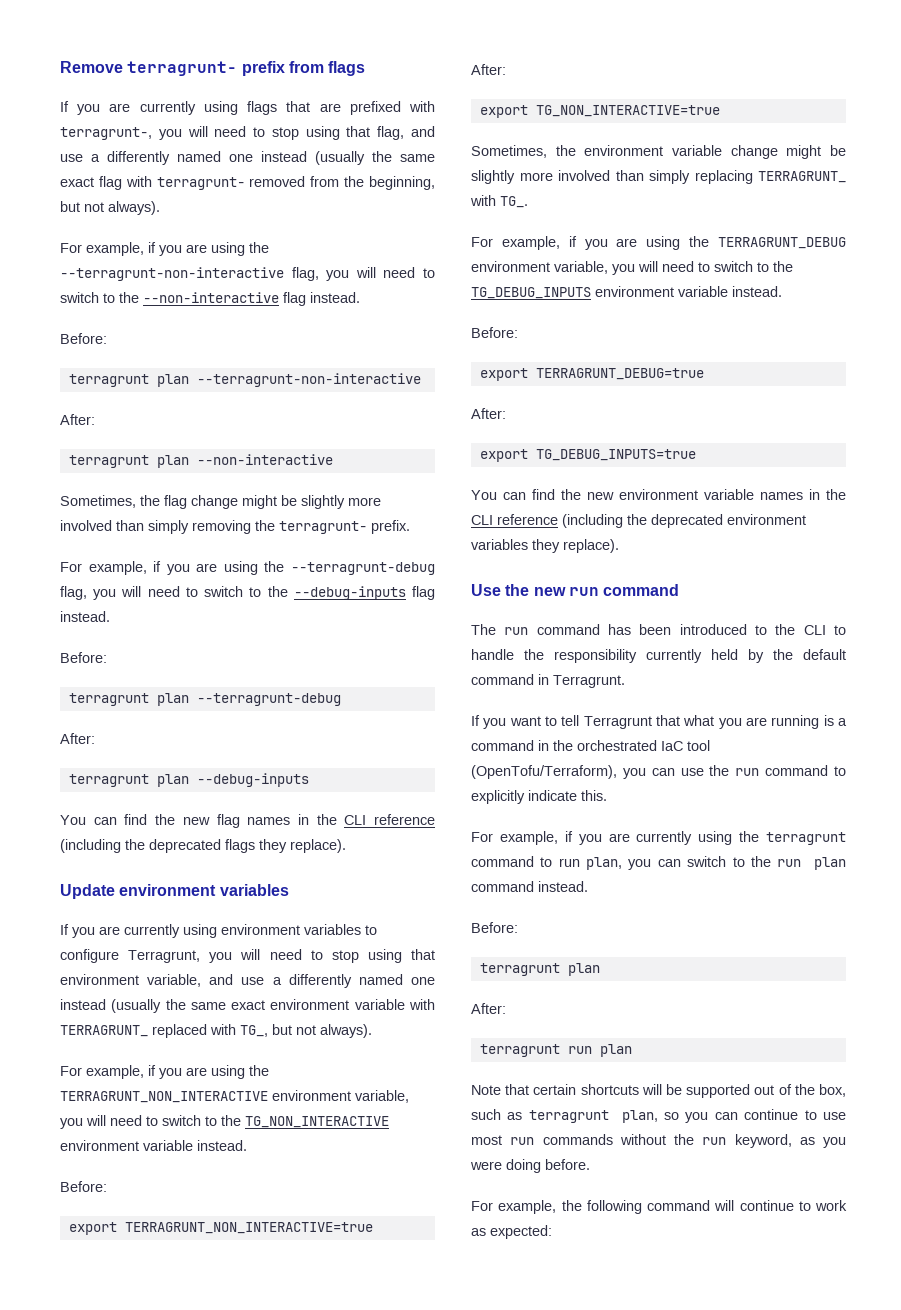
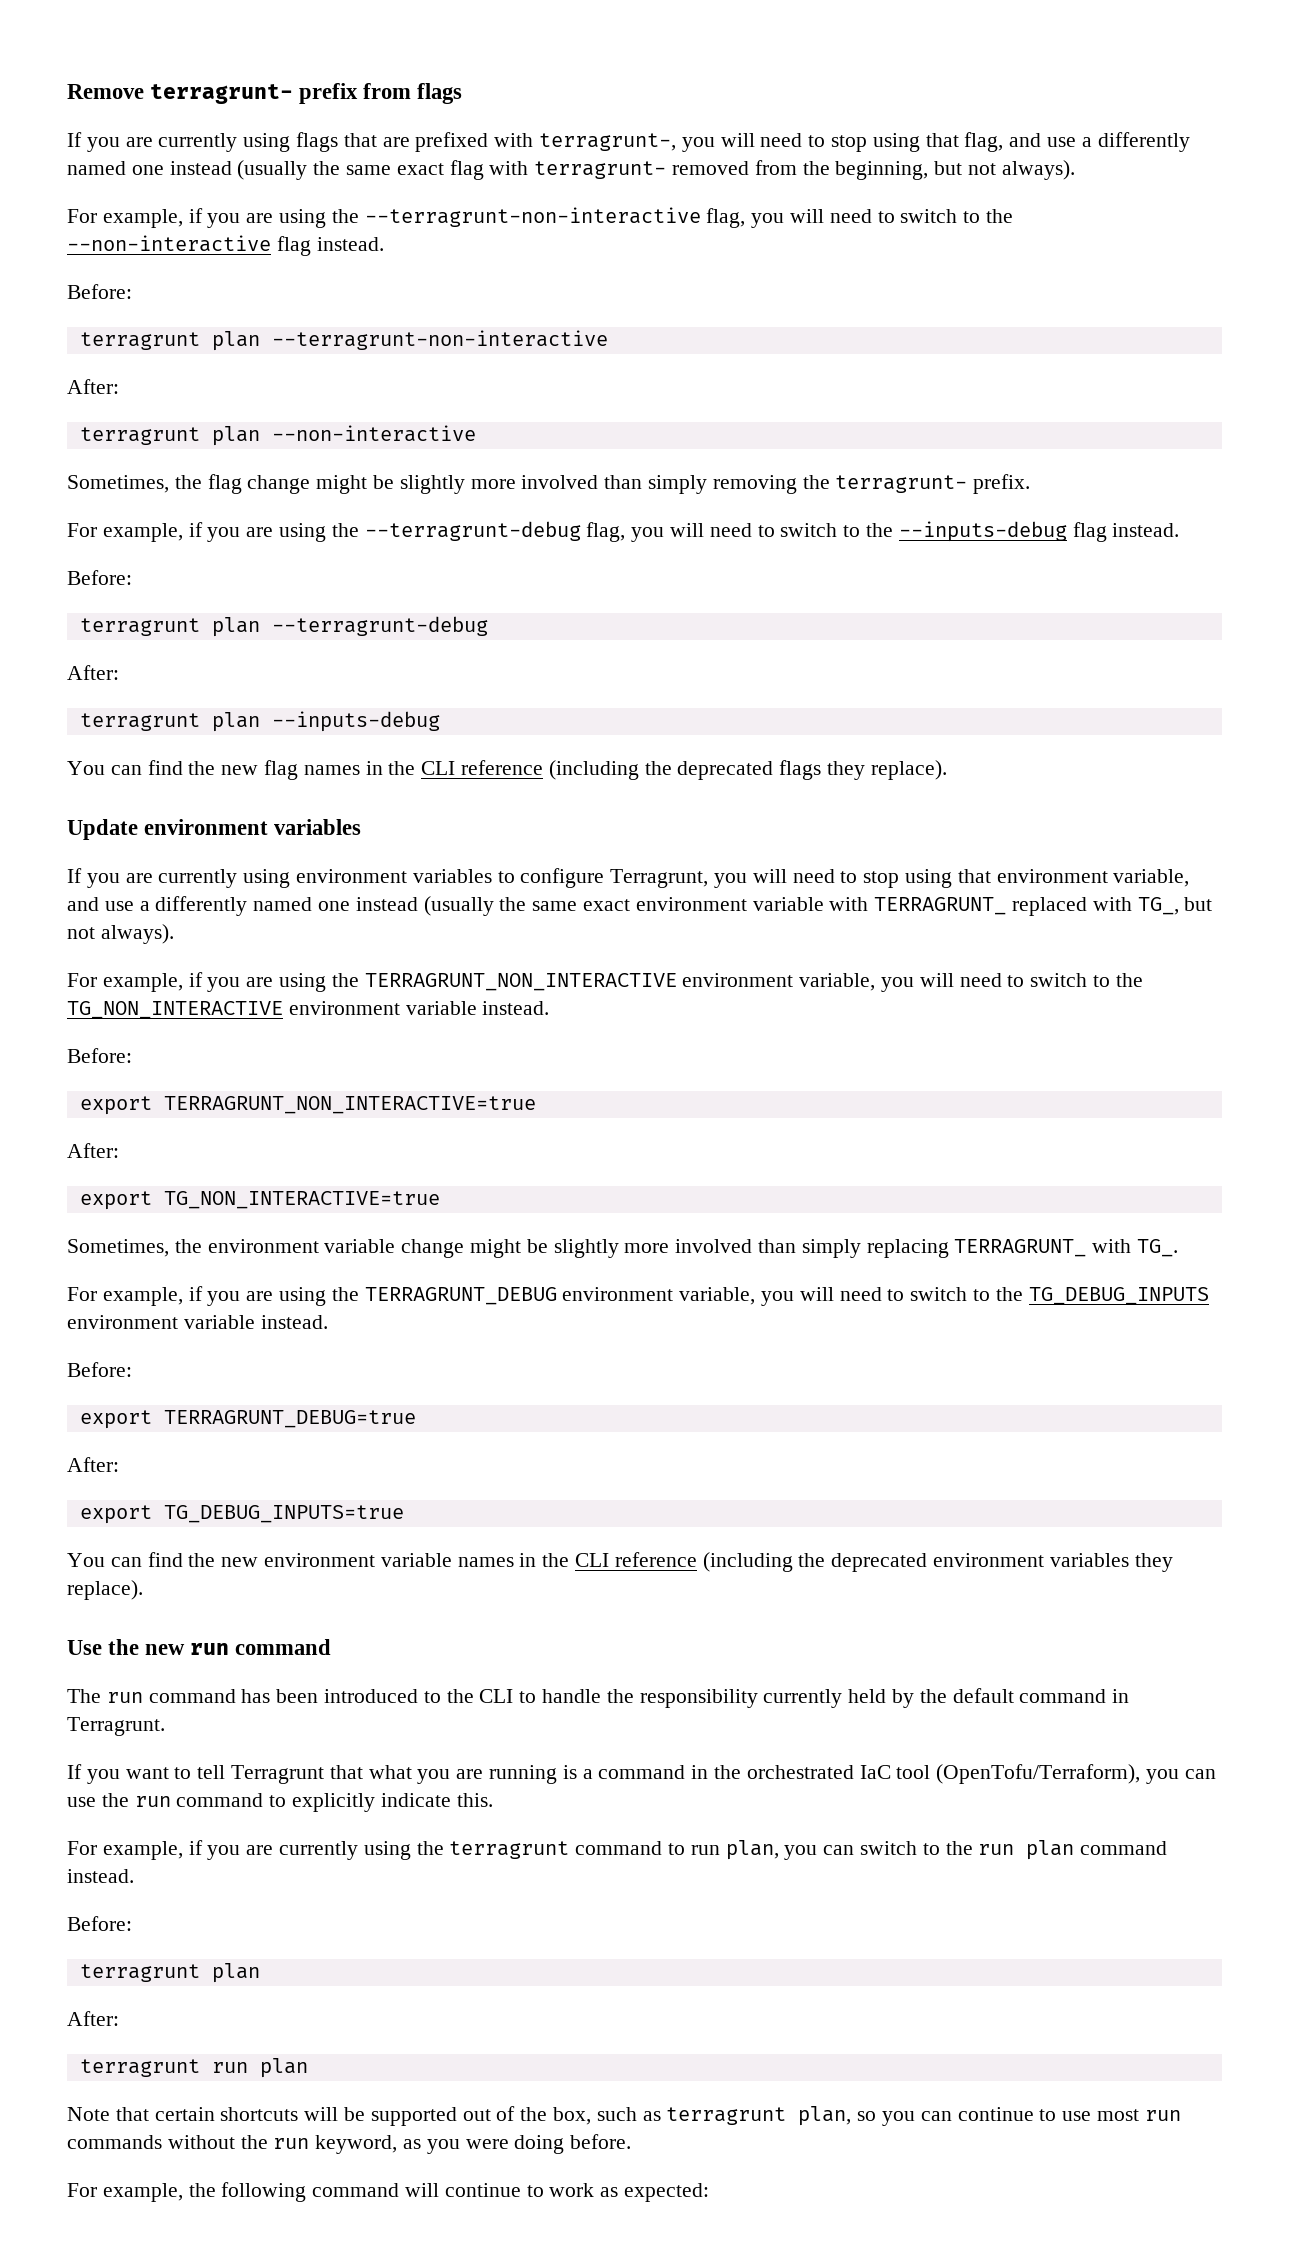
- For example, if you are using the --terragrunt-debug flag, you will need to switch to the --debug-inputs flag instead.
+ For example, if you are using the --terragrunt-debug flag, you will need to switch to the --inputs-debug flag instead.
- terragrunt plan --debug-inputs
+ terragrunt plan --inputs-debug

